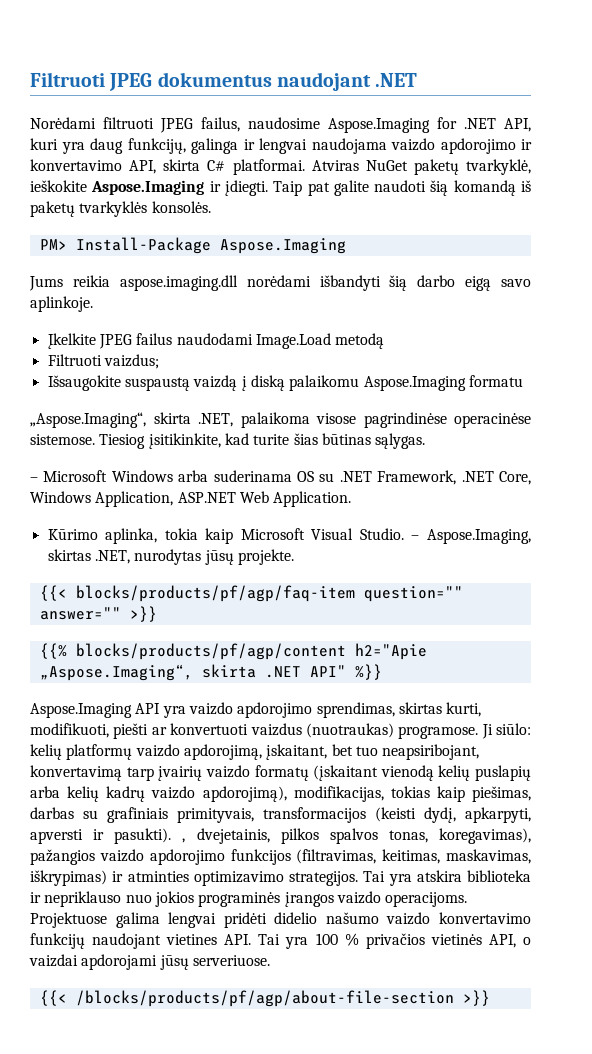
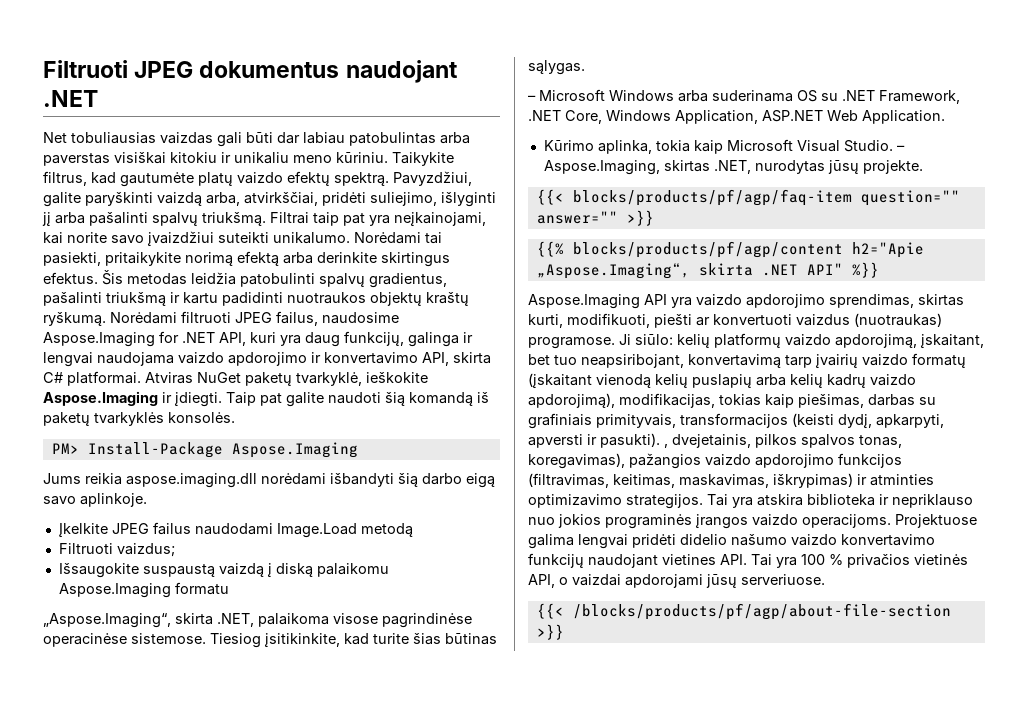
+ Net tobuliausias vaizdas gali būti dar labiau patobulintas arba paverstas visiškai kitokiu ir unikaliu meno kūriniu. Taikykite filtrus, kad gautumėte platų vaizdo efektų spektrą. Pavyzdžiui, galite paryškinti vaizdą arba, atvirkščiai, pridėti suliejimo, išlyginti jį arba pašalinti spalvų triukšmą. Filtrai taip pat yra neįkainojami, kai norite savo įvaizdžiui suteikti unikalumo. Norėdami tai pasiekti, pritaikykite norimą efektą arba derinkite skirtingus efektus. Šis metodas leidžia patobulinti spalvų gradientus, pašalinti triukšmą ir kartu padidinti nuotraukos objektų kraštų ryškumą.

